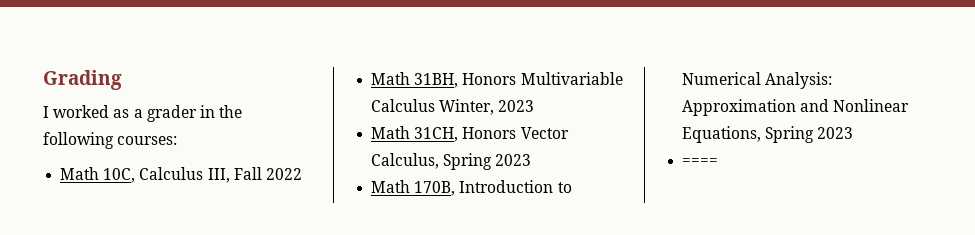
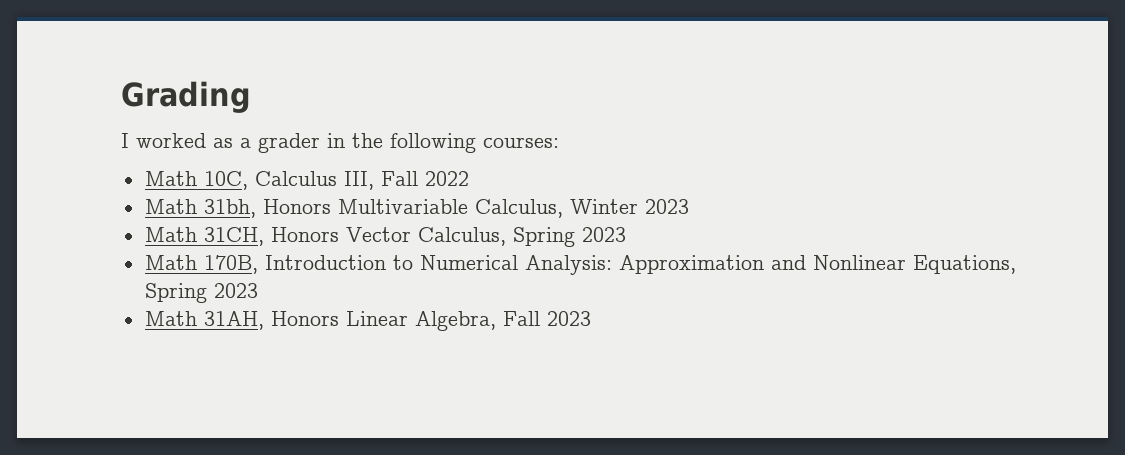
- Math 31BH, Honors Multivariable Calculus Winter, 2023
+ Math 31bh, Honors Multivariable Calculus, Winter 2023
- ====
+ Math 31AH, Honors Linear Algebra, Fall 2023

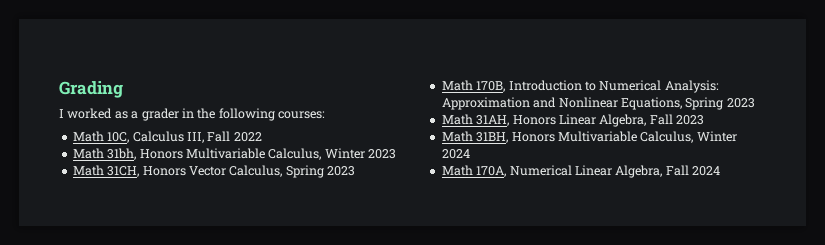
+ Math 31BH, Honors Multivariable Calculus, Winter 2024
+ Math 170A, Numerical Linear Algebra, Fall 2024

